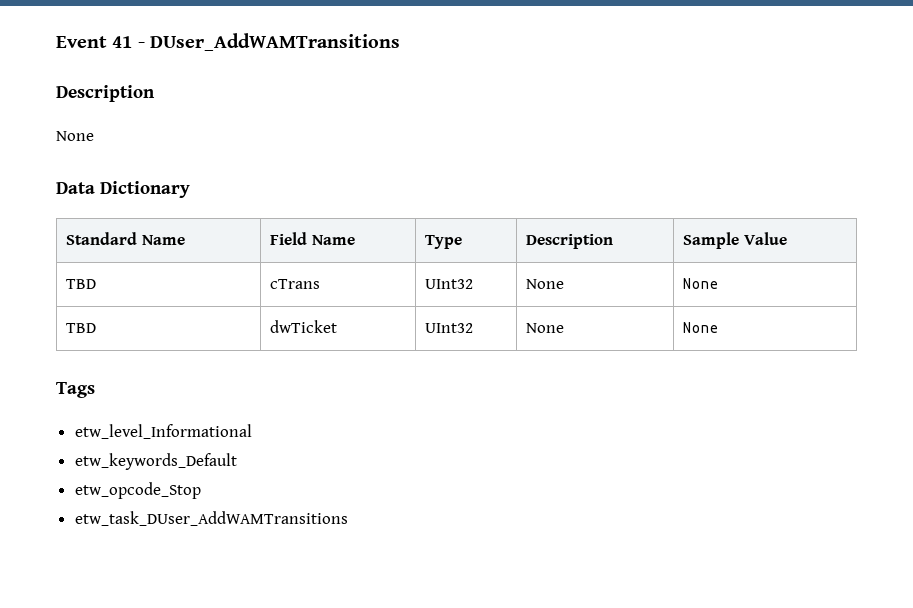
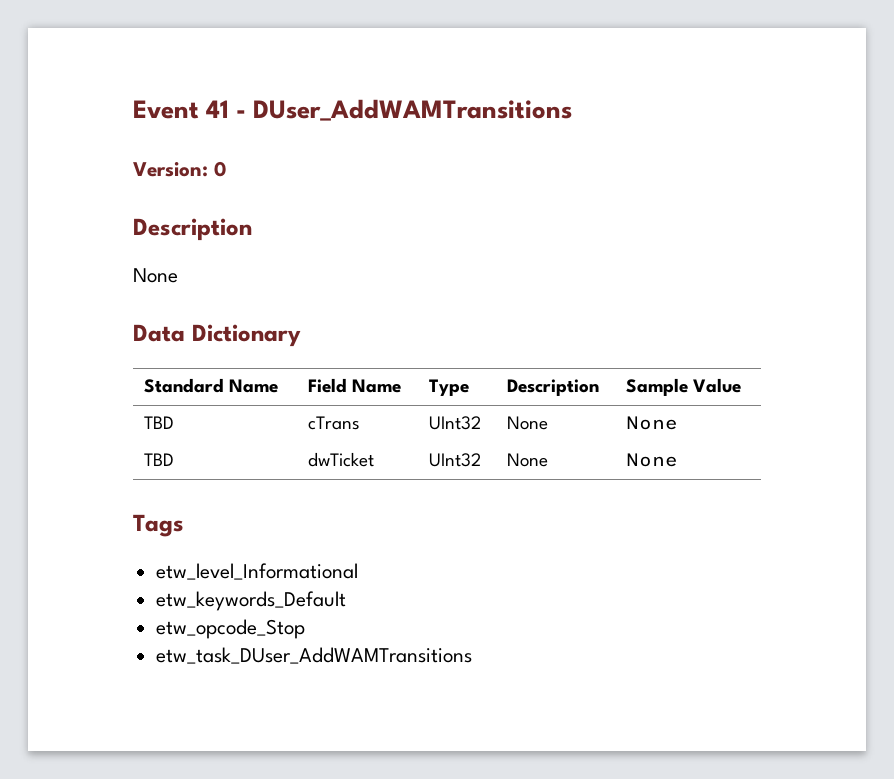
+ Version: 0

